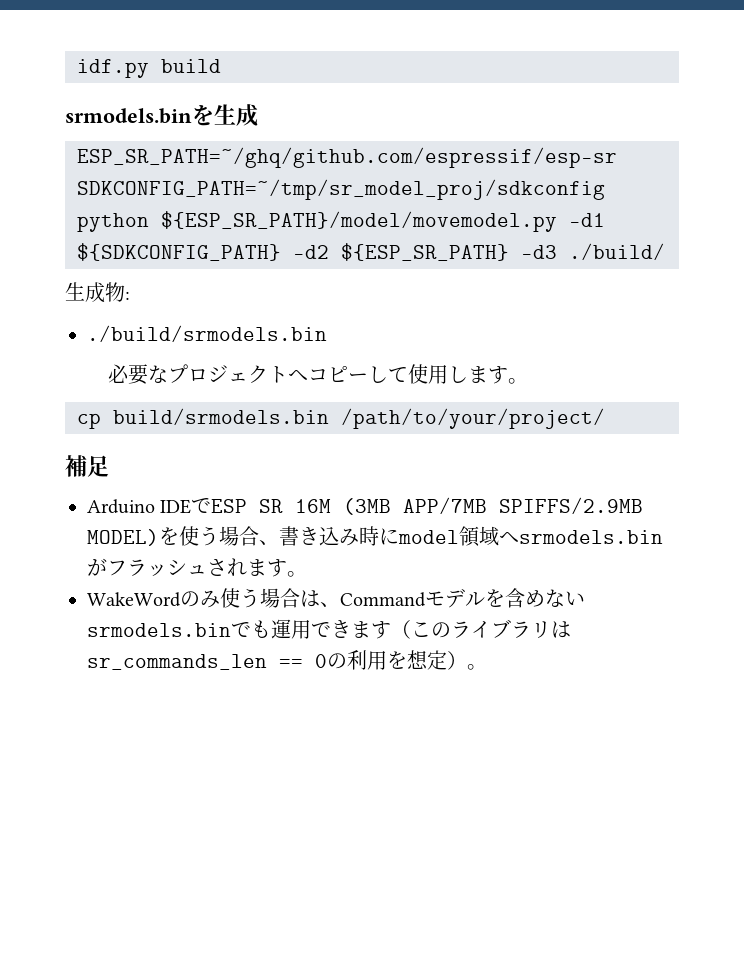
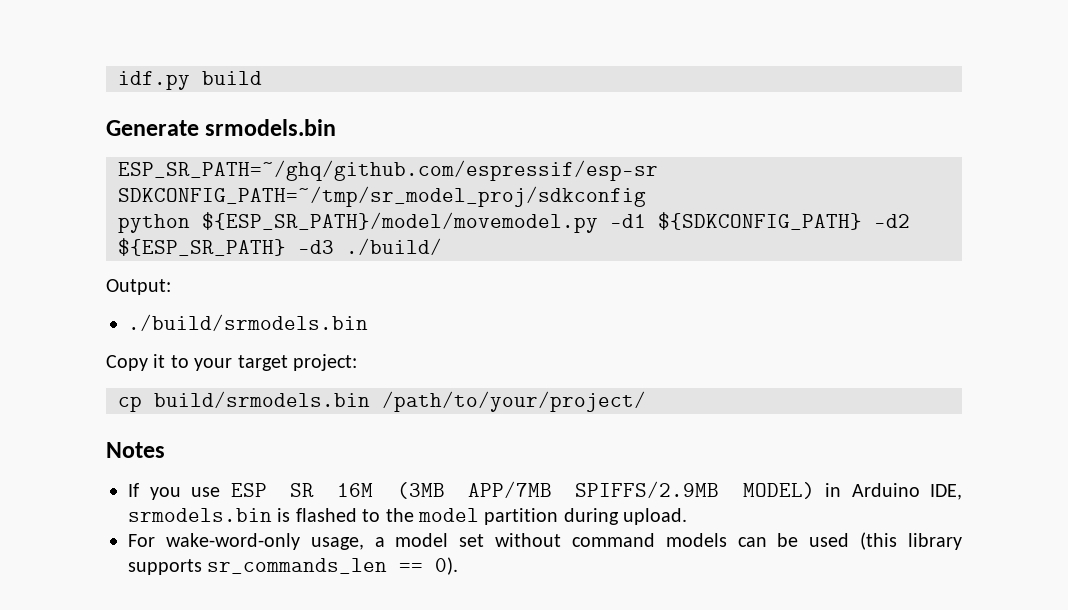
- srmodels.binを生成
+ Generate srmodels.bin
- 生成物:
+ Output:
- 必要なプロジェクトへコピーして使用します。
+ Copy it to your target project:
- 補足
- Arduino IDEでESP SR 16M (3MB APP/7MB SPIFFS/2.9MB MODEL)を使う場合、書き込み時にmodel領域へsrmodels.binがフラッシュされます。
- WakeWordのみ使う場合は、Commandモデルを含めないsrmodels.binでも運用できます（このライブラリはsr_commands_len == 0の利用を想定）。
+ Notes
+ If you use ESP SR 16M (3MB APP/7MB SPIFFS/2.9MB MODEL) in Arduino IDE, srmodels.bin is flashed to the model partition during upload.
+ For wake-word-only usage, a model set without command models can be used (this library supports sr_commands_len == 0).

